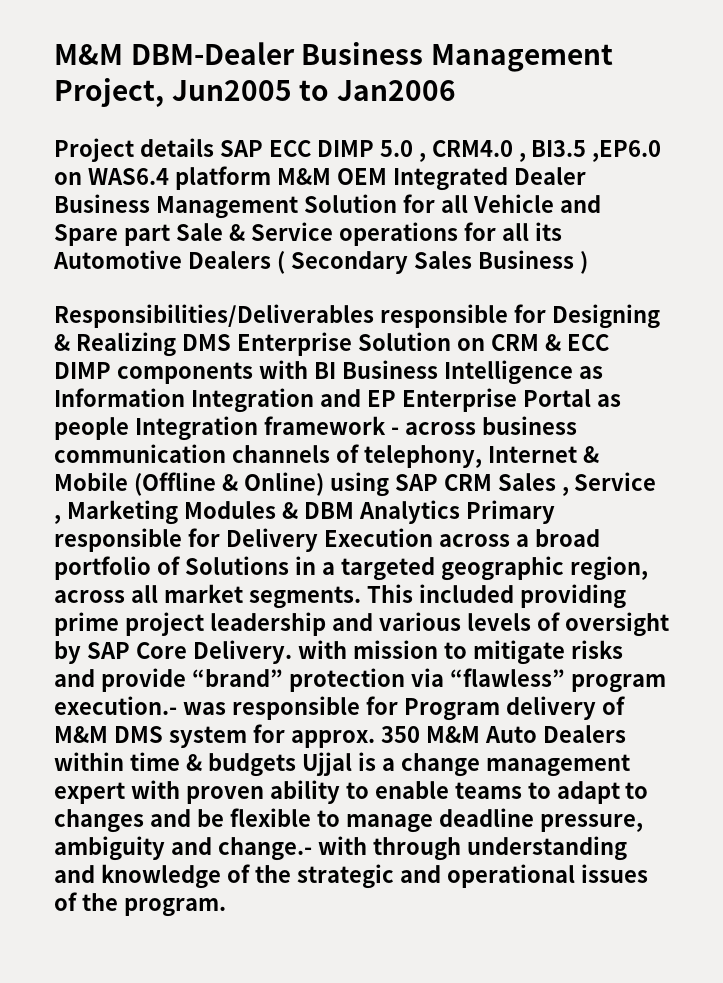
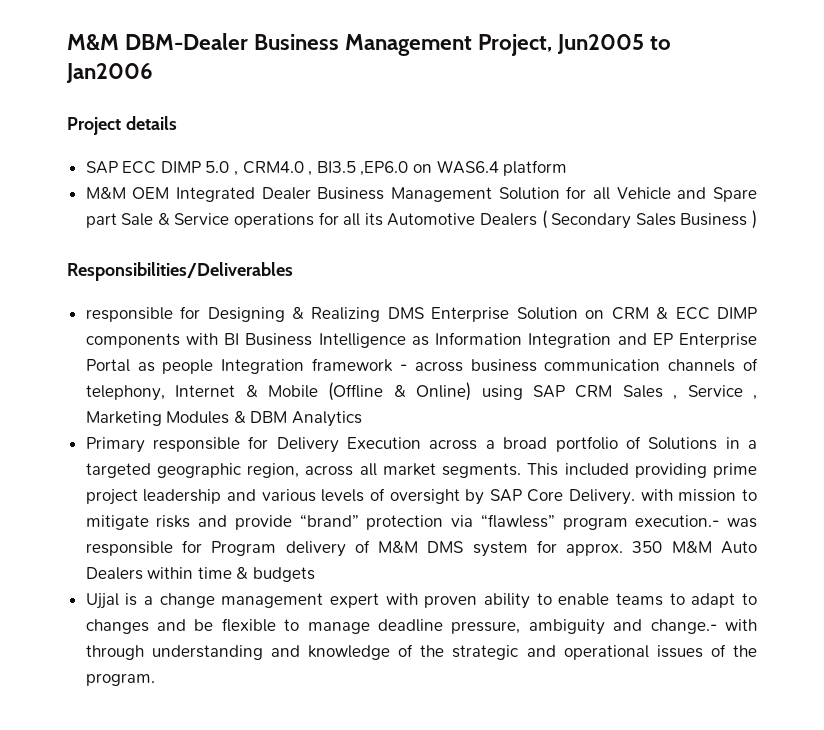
- Project details SAP ECC DIMP 5.0 , CRM4.0 , BI3.5 ,EP6.0 on WAS6.4 platform M&M OEM Integrated Dealer Business Management Solution for all Vehicle and Spare part Sale & Service operations for all its Automotive Dealers ( Secondary Sales Business )
+ Project details
+ SAP ECC DIMP 5.0 , CRM4.0 , BI3.5 ,EP6.0 on WAS6.4 platform
+ M&M OEM Integrated Dealer Business Management Solution for all Vehicle and Spare part Sale & Service operations for all its Automotive Dealers ( Secondary Sales Business )
- Responsibilities/Deliverables responsible for Designing & Realizing DMS Enterprise Solution on CRM & ECC DIMP components with BI Business Intelligence as Information Integration and EP Enterprise Portal as people Integration framework - across business communication channels of telephony, Internet & Mobile (Offline & Online) using SAP CRM Sales , Service , Marketing Modules & DBM Analytics Primary responsible for Delivery Execution across a broad portfolio of Solutions in a targeted geographic region, across all market segments.
+ Responsibilities/Deliverables
+ responsible for Designing & Realizing DMS Enterprise Solution on CRM & ECC DIMP components with BI Business Intelligence as Information Integration and EP Enterprise Portal as people Integration framework - across business communication channels of telephony, Internet & Mobile (Offline & Online) using SAP CRM Sales , Service , Marketing Modules & DBM Analytics
+ Primary responsible for Delivery Execution across a broad portfolio of Solutions in a targeted geographic region, across all market segments.
- This included providing prime project leadership and various levels of oversight by SAP Core Delivery. with mission to mitigate risks and provide “brand” protection via “flawless” program execution.- was responsible for Program delivery of M&M DMS system for approx. 350 M&M Auto Dealers within time & budgets Ujjal is a change management expert with proven ability to enable teams to adapt to changes and be flexible to manage deadline pressure, ambiguity and change.- with through understanding and knowledge of the strategic and operational issues of the program.
+ This included providing prime project leadership and various levels of oversight by SAP Core Delivery. with mission to mitigate risks and provide “brand” protection via “flawless” program execution.- was responsible for Program delivery of M&M DMS system for approx. 350 M&M Auto Dealers within time & budgets
+ Ujjal is a change management expert with proven ability to enable teams to adapt to changes and be flexible to manage deadline pressure, ambiguity and change.- with through understanding and knowledge of the strategic and operational issues of the program.

